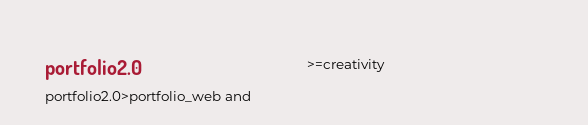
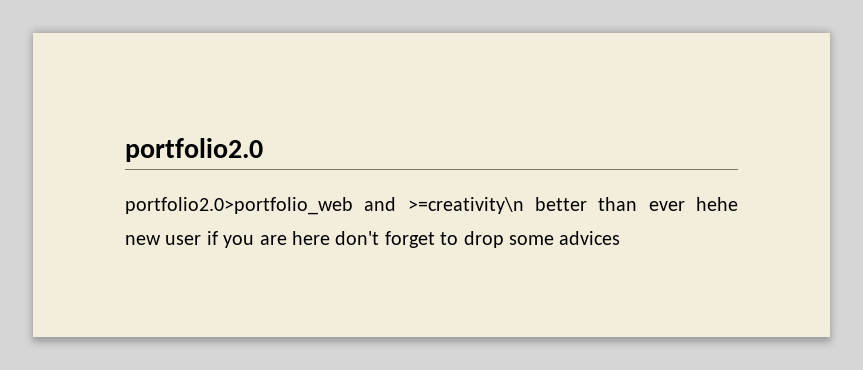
- portfolio2.0>portfolio_web and >=creativity
+ portfolio2.0>portfolio_web and >=creativity\n better than ever hehe new user if you are here don't forget to drop some advices

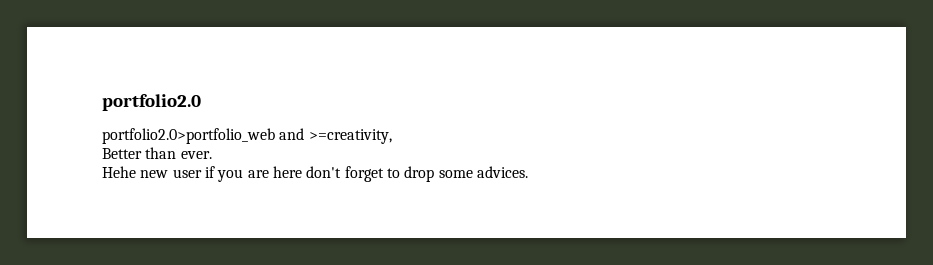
- portfolio2.0>portfolio_web and >=creativity\n better than ever hehe new user if you are here don't forget to drop some advices
+ portfolio2.0>portfolio_web and >=creativity,
+ Better than ever.
+ Hehe new user if you are here don't forget to drop some advices.

